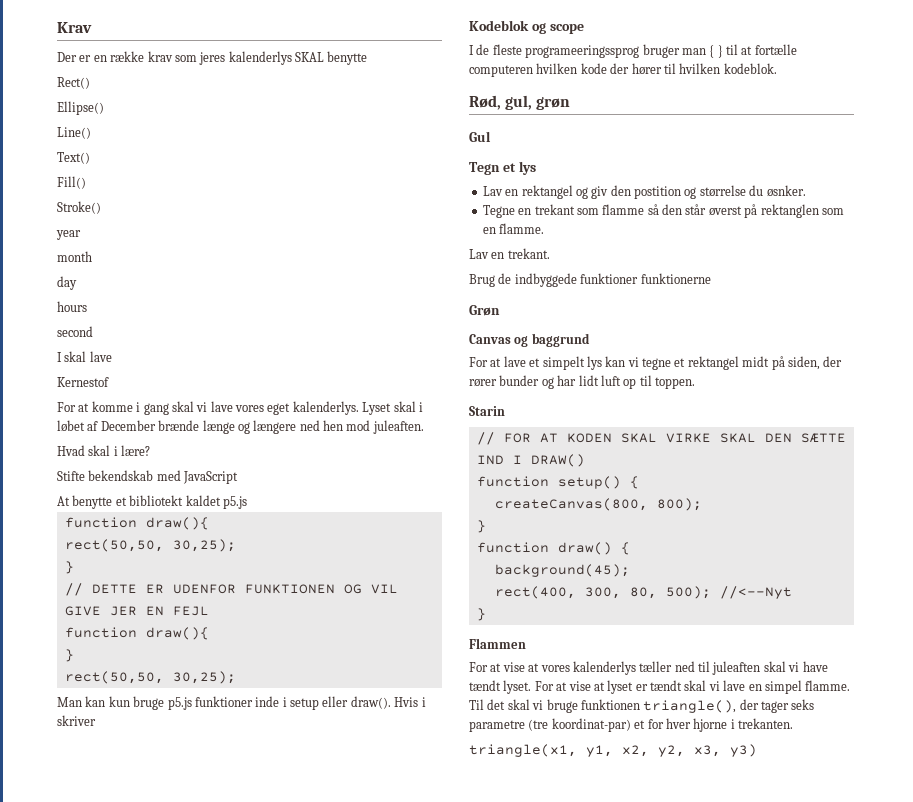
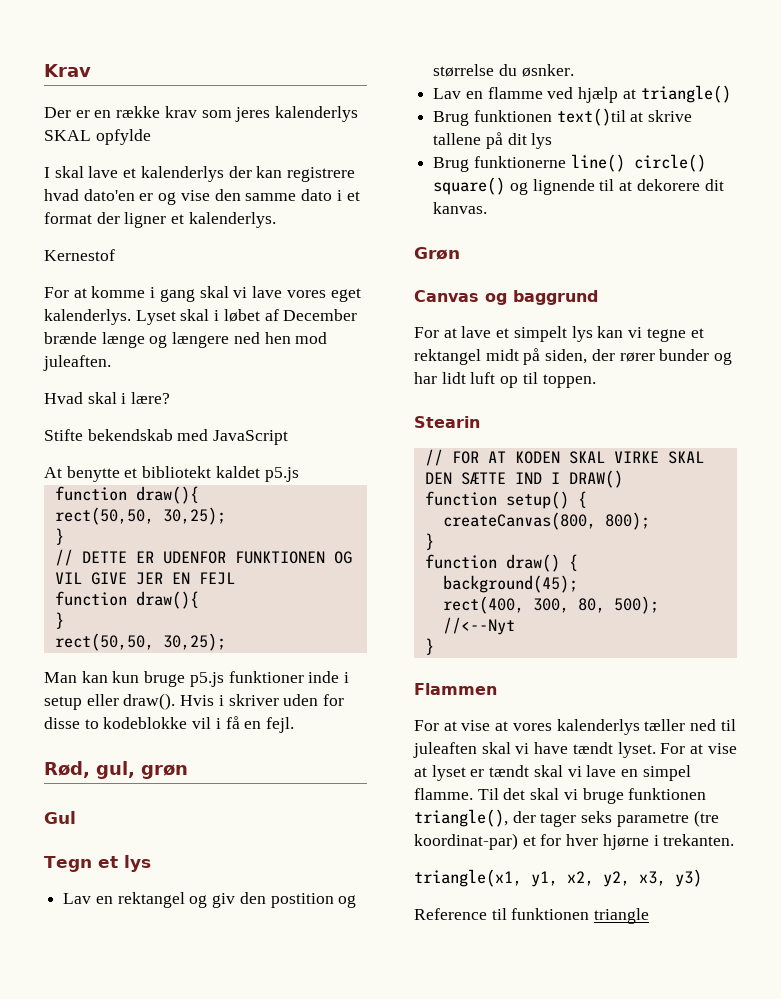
- Der er en række krav som jeres kalenderlys SKAL benytte
- Rect()
- Ellipse()
- Line()
- Text()
- Fill()
- Stroke()
- year
- month
- day
- hours
- second
- I skal lave
+ Der er en række krav som jeres kalenderlys SKAL opfylde
+ I skal lave et kalenderlys der kan registrere hvad dato'en er og vise den samme dato i et format der ligner et kalenderlys.
- Hvis i skriver
- Kodeblok og scope
- I de fleste programeeringssprog bruger man { } til at fortælle computeren hvilken kode der hører til hvilken kodeblok.
+ Hvis i skriver uden for disse to kodeblokke vil i få en fejl.
- Tegne en trekant som flamme så den står øverst på rektanglen som en flamme.
- Lav en trekant.
- Brug de indbyggede funktioner funktionerne
+ Lav en flamme ved hjælp at triangle()
+ Brug funktionen text()til at skrive tallene på dit lys
+ Brug funktionerne line() circle() square() og lignende til at dekorere dit kanvas.
- Starin
+ Stearin
- Til det skal vi bruge funktionen triangle(), der tager seks parametre (tre koordinat-par) et for hver hjorne i trekanten.
+ Til det skal vi bruge funktionen triangle(), der tager seks parametre (tre koordinat-par) et for hver hjørne i trekanten.
+ Reference til funktionen triangle

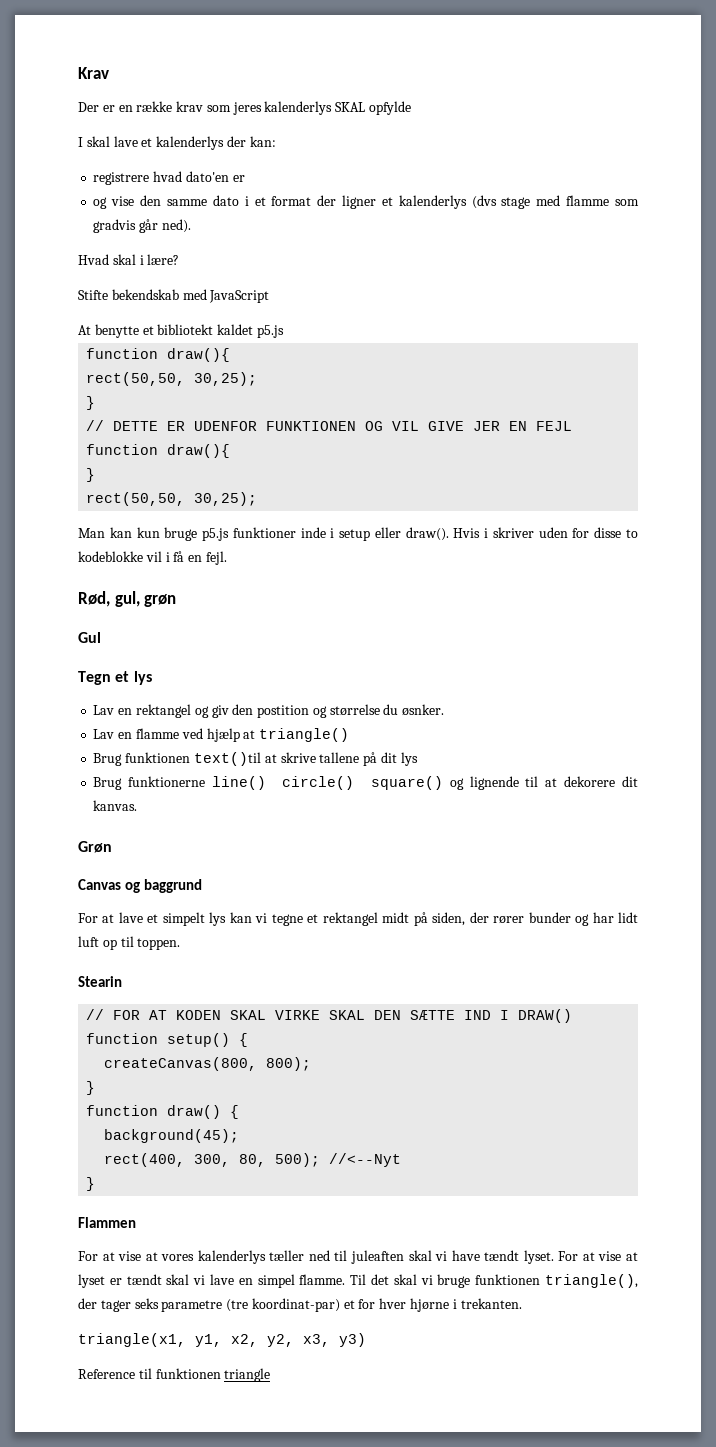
- I skal lave et kalenderlys der kan registrere hvad dato'en er og vise den samme dato i et format der ligner et kalenderlys.
- Kernestof
- For at komme i gang skal vi lave vores eget kalenderlys. Lyset skal i løbet af December brænde længe og længere ned hen mod juleaften.
+ I skal lave et kalenderlys der kan:
+ registrere hvad dato'en er
+ og vise den samme dato i et format der ligner et kalenderlys (dvs stage med flamme som gradvis går ned).

